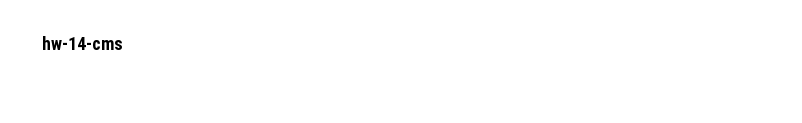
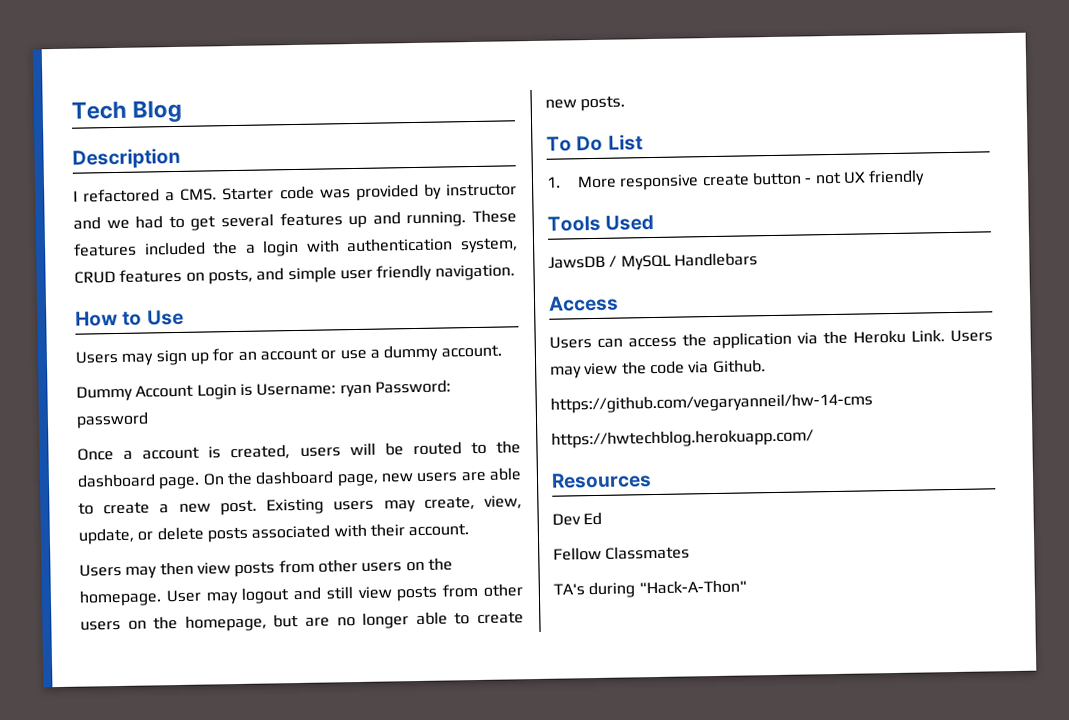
- hw-14-cms
+ Tech Blog
+ Description
+ I refactored a CMS. Starter code was provided by instructor and we had to get several features up and running. These features included the a login with authentication system, CRUD features on posts, and simple user friendly navigation.
+ How to Use
+ Users may sign up for an account or use a dummy account.
+ Dummy Account Login is Username: ryan Password: password
+ Once a account is created, users will be routed to the dashboard page. On the dashboard page, new users are able to create a new post. Existing users may create, view, update, or delete posts associated with their account.
+ Users may then view posts from other users on the homepage. User may logout and still view posts from other users on the homepage, but are no longer able to create new posts.
+ To Do List
+ 1. More responsive create button - not UX friendly
+ Tools Used
+ JawsDB / MySQL Handlebars
+ Access
+ Users can access the application via the Heroku Link. Users may view the code via Github.
+ https://github.com/vegaryanneil/hw-14-cms
+ https://hwtechblog.herokuapp.com/
+ Resources
+ Dev Ed
+ Fellow Classmates
+ TA's during "Hack-A-Thon"

